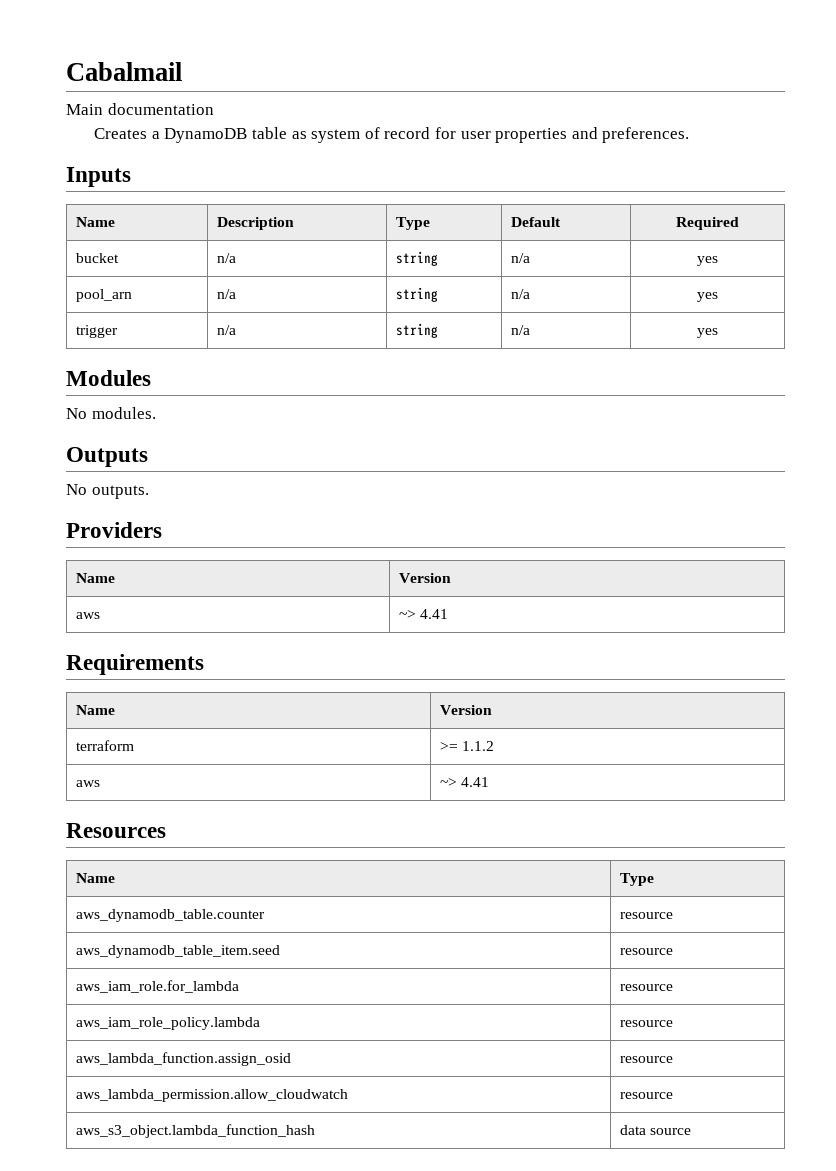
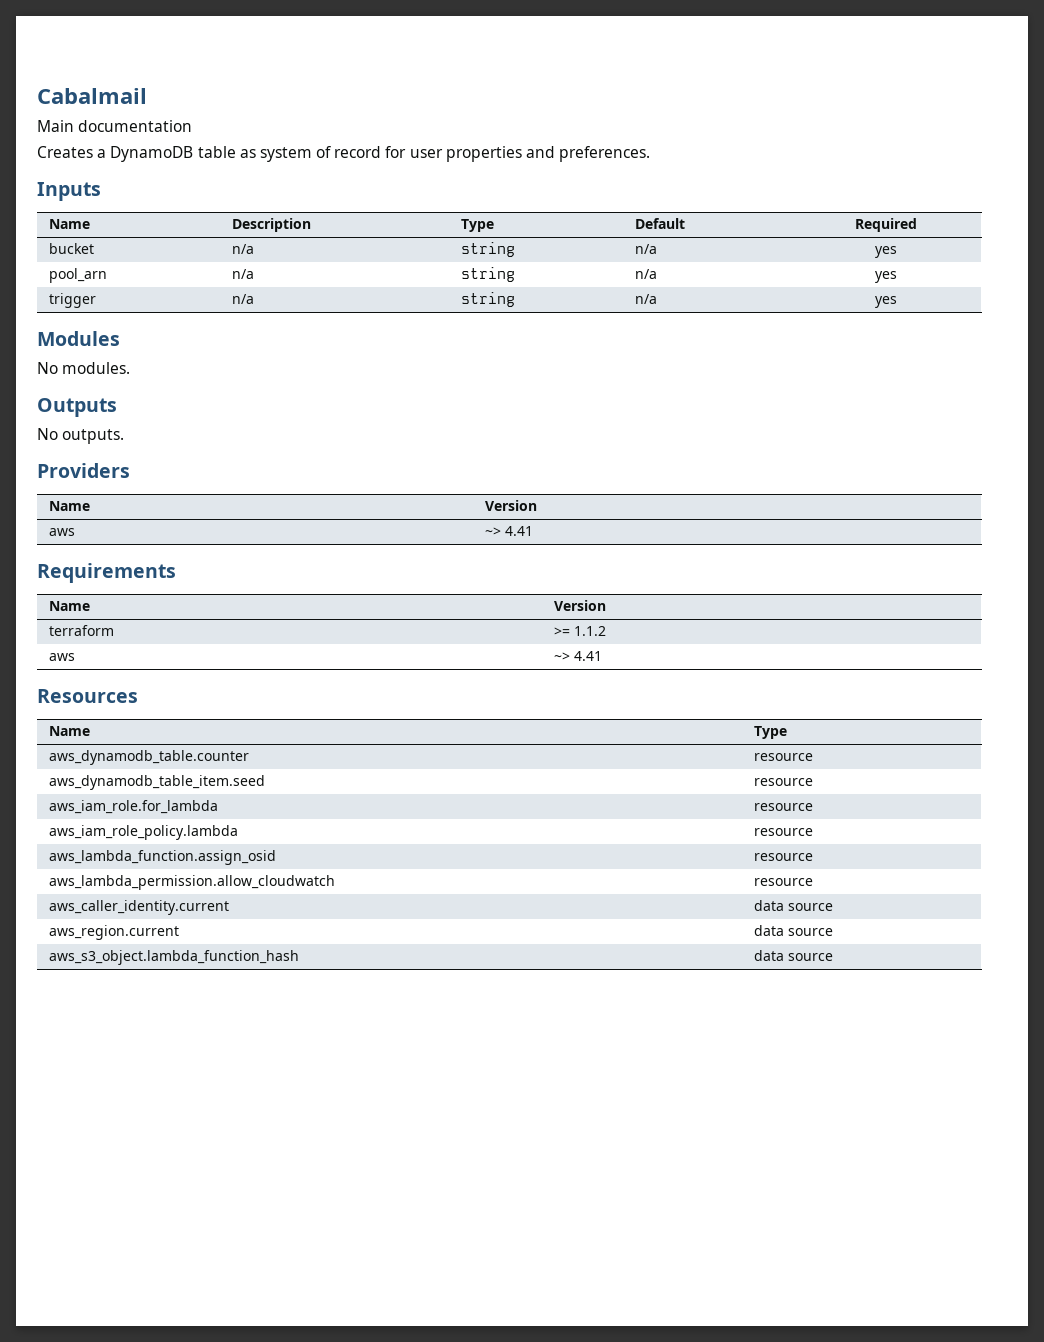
+ aws_caller_identity.current | data source
+ aws_region.current | data source

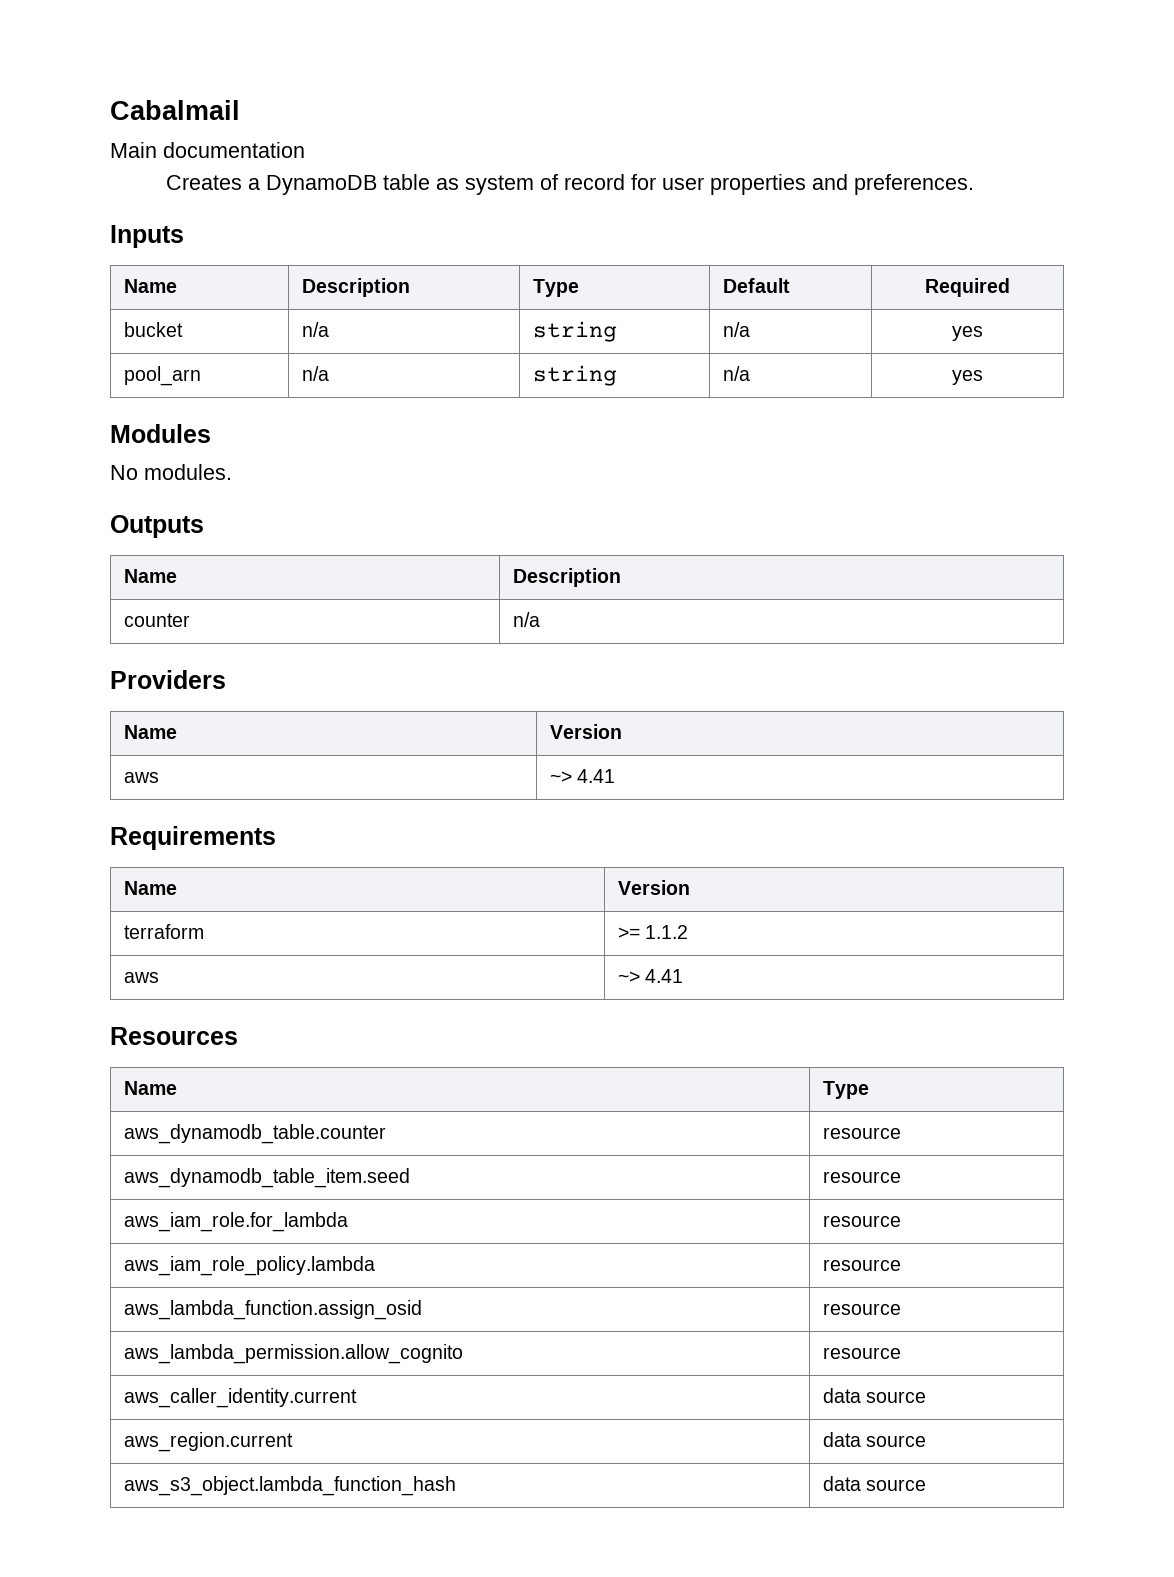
- trigger | n/a | string | n/a | yes
  Outputs
- No outputs.
+ Name | Description
+ counter | n/a
- aws_lambda_permission.allow_cloudwatch | resource
+ aws_lambda_permission.allow_cognito | resource

